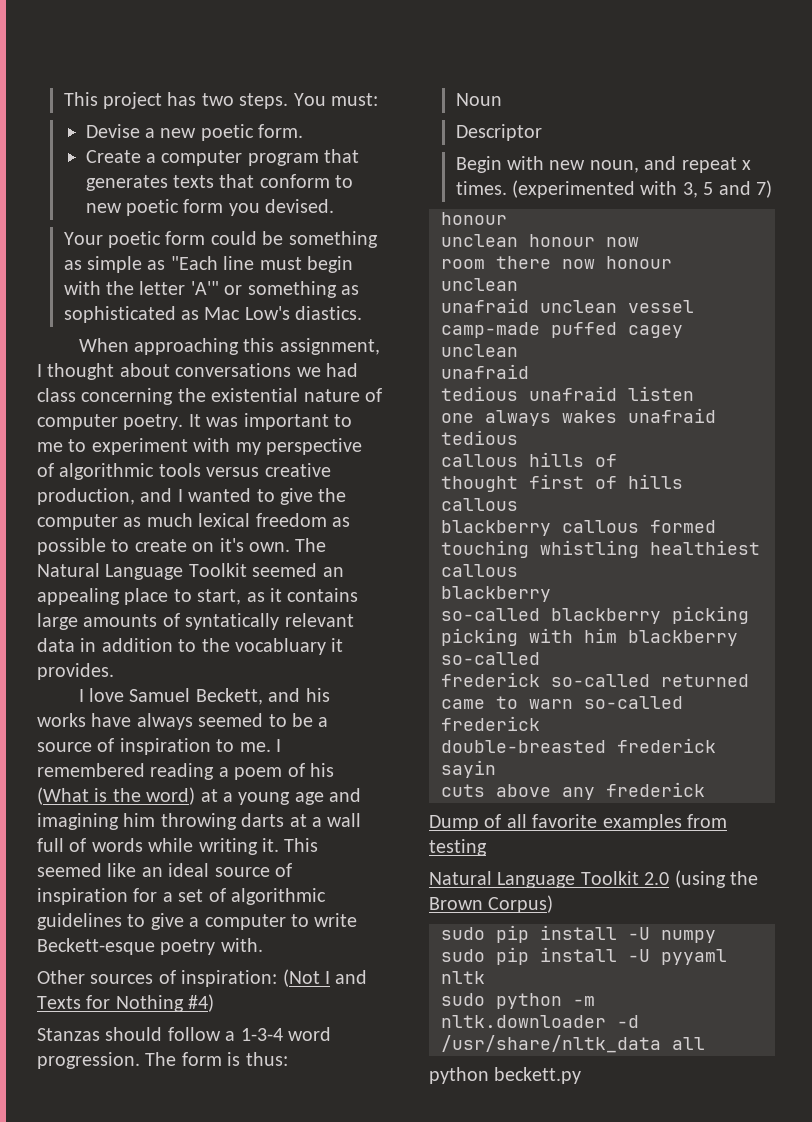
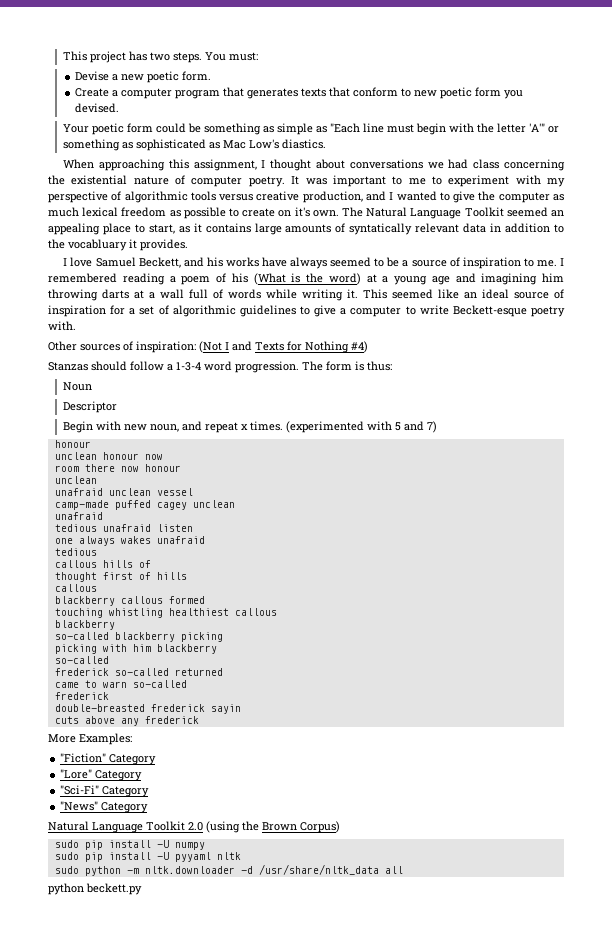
- (experimented with 3, 5 and 7)
+ (experimented with 5 and 7)
- Dump of all favorite examples from testing
+ More Examples:
+ "Fiction" Category
+ "Lore" Category
+ "Sci-Fi" Category
+ "News" Category

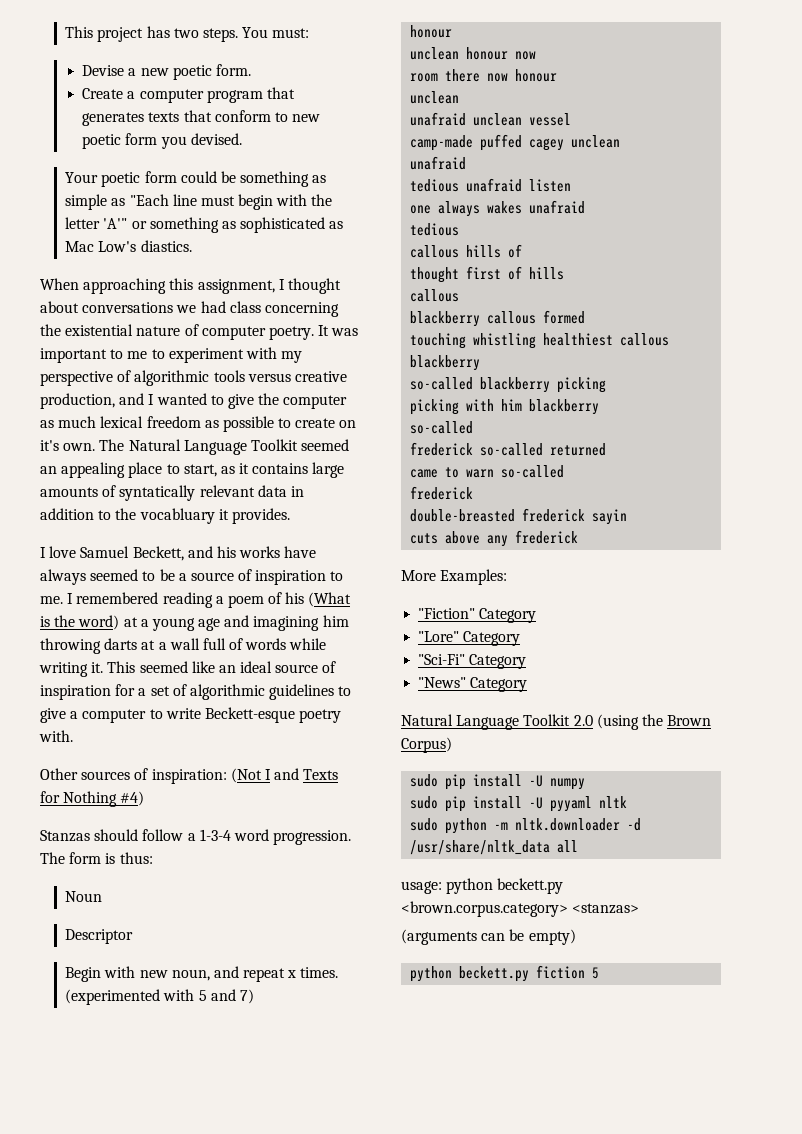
- python beckett.py
+ usage: python beckett.py <brown.corpus.category> <stanzas>
+ (arguments can be empty)
+ python beckett.py fiction 5

